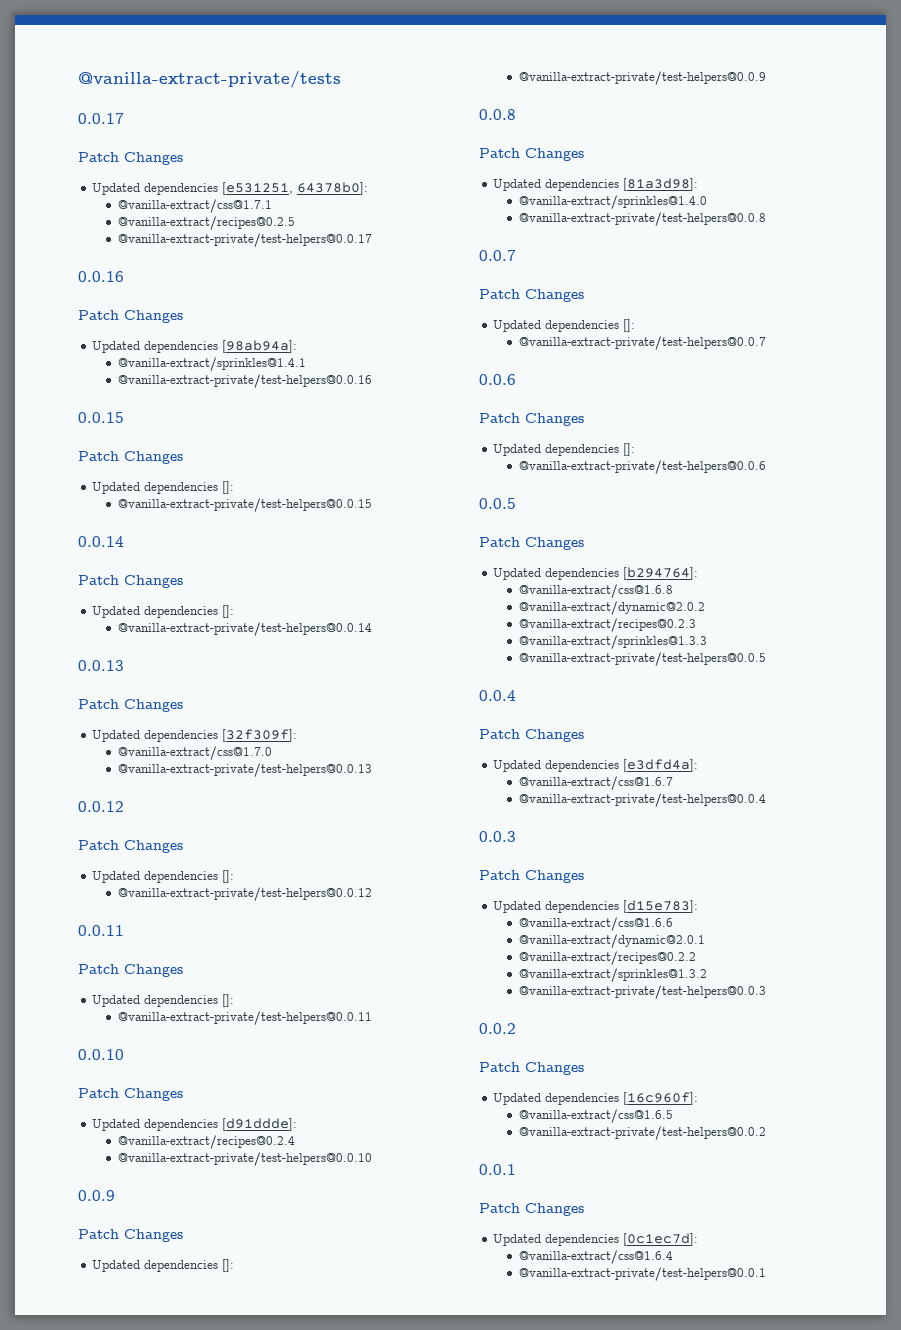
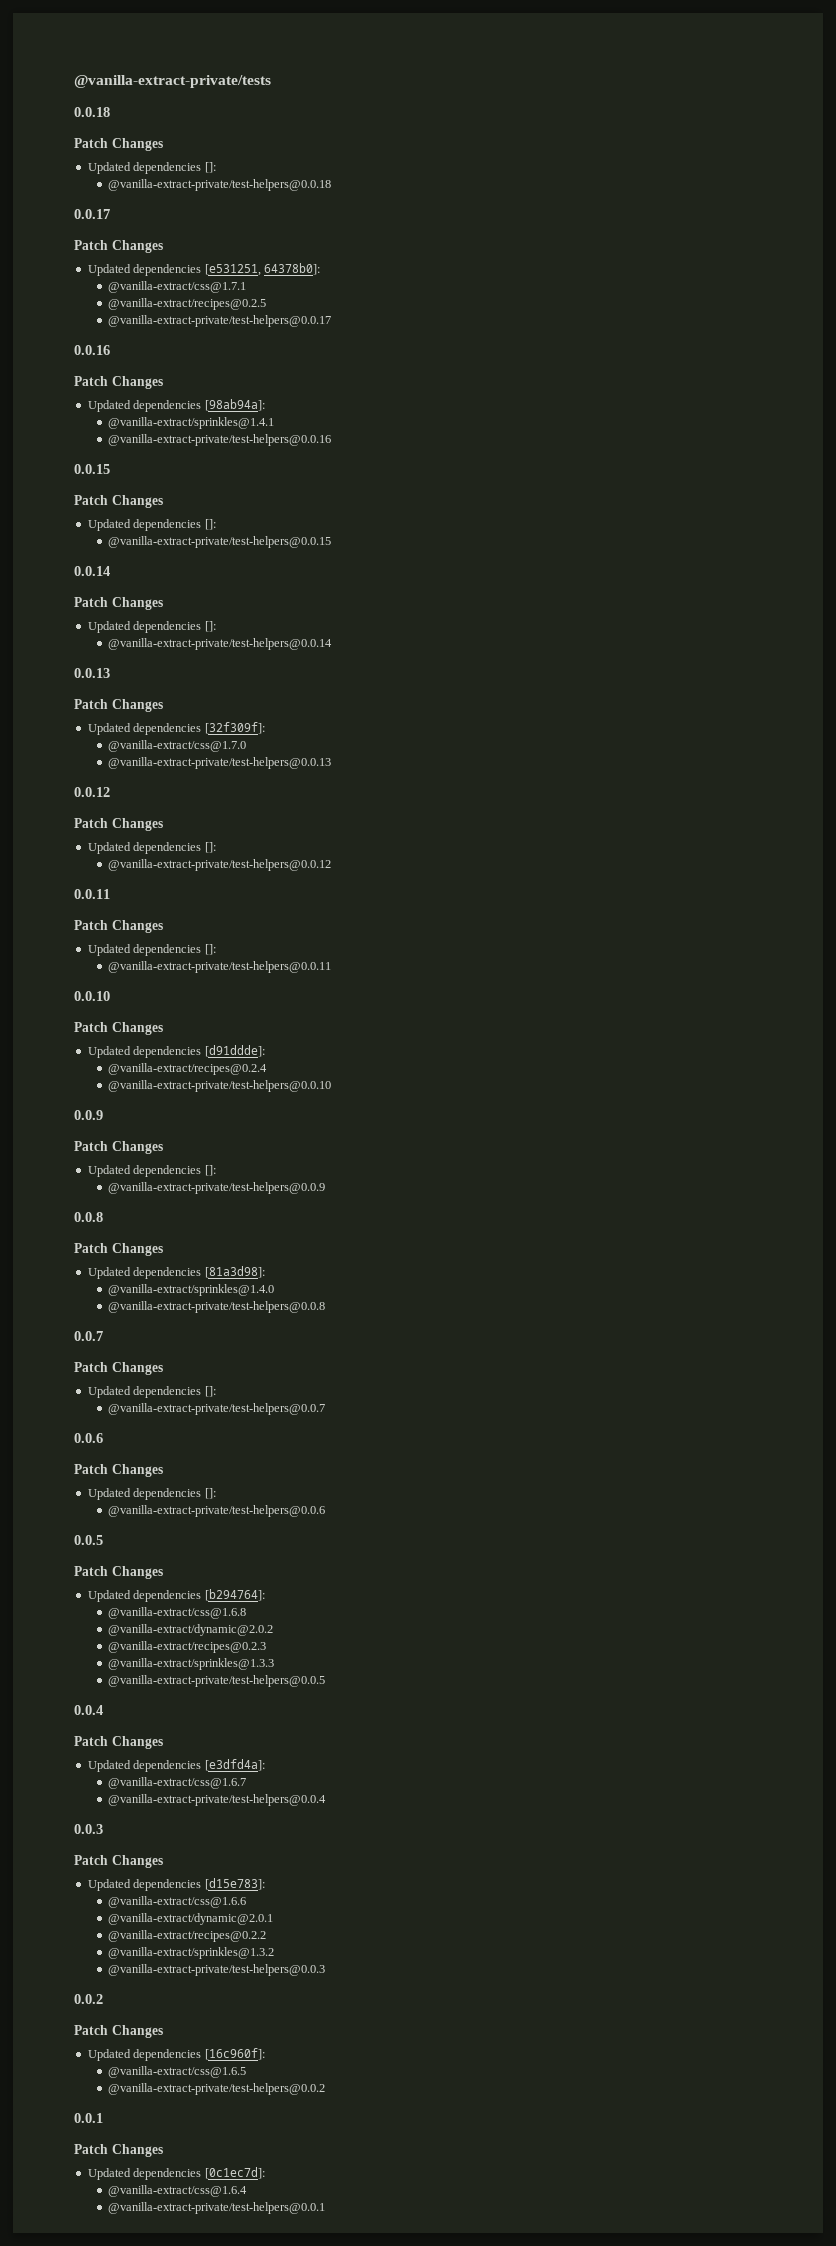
+ 0.0.18
+ Patch Changes
+ Updated dependencies []:
+ @vanilla-extract-private/test-helpers@0.0.18

